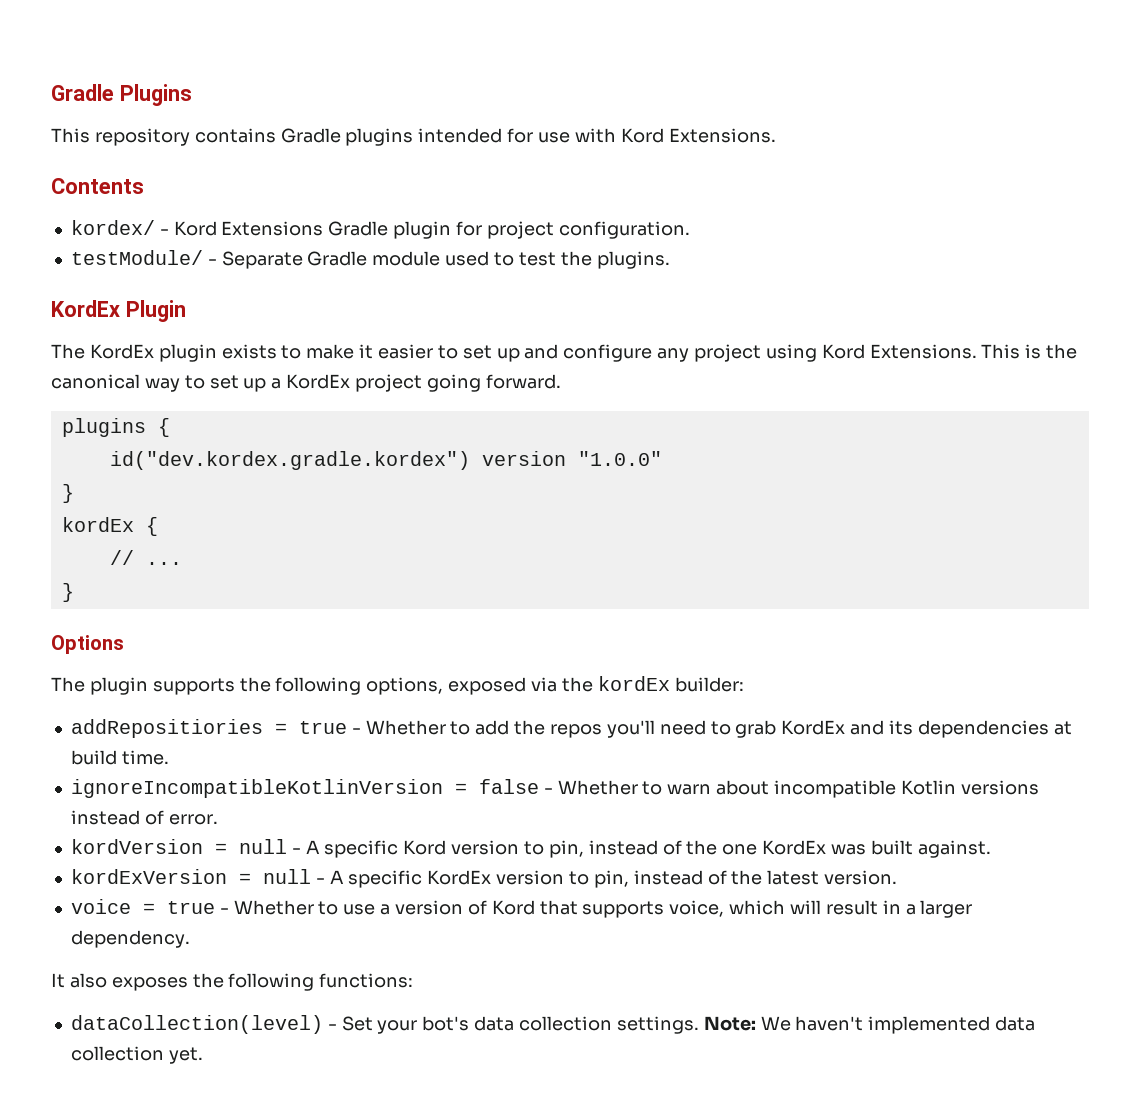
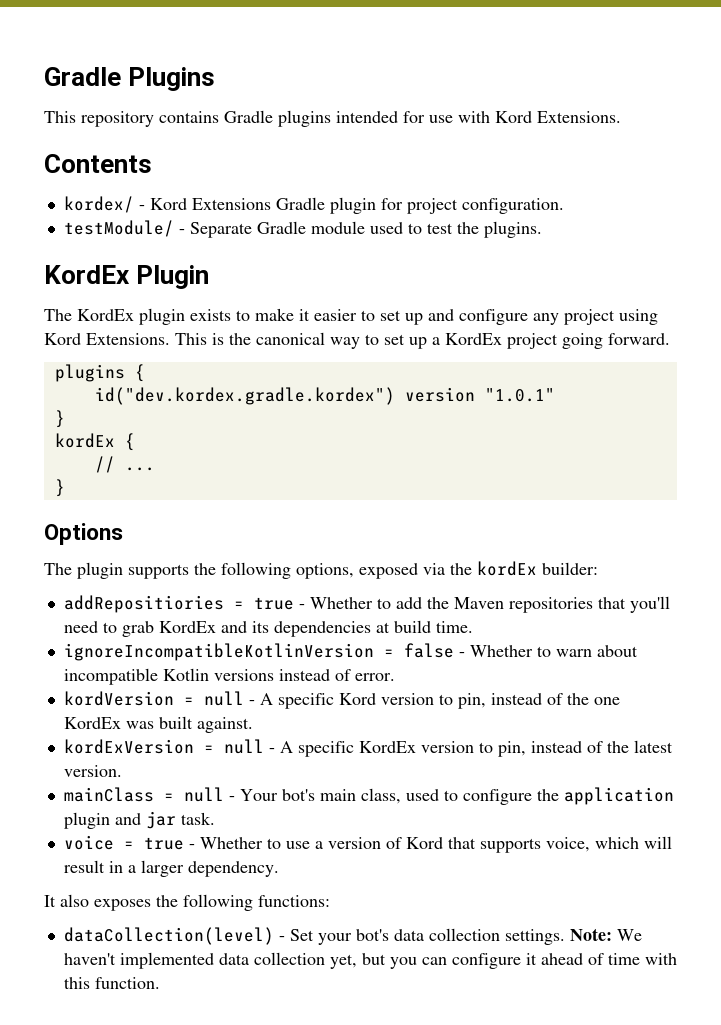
- id("dev.kordex.gradle.kordex") version "1.0.0"
+ id("dev.kordex.gradle.kordex") version "1.0.1"
- addRepositiories = true - Whether to add the repos you'll need to grab KordEx and its dependencies at build time.
+ addRepositiories = true - Whether to add the Maven repositories that you'll need to grab KordEx and its dependencies at build time.
+ mainClass = null - Your bot's main class, used to configure the application plugin and jar task.
- Note: We haven't implemented data collection yet.
+ Note: We haven't implemented data collection yet, but you can configure it ahead of time with this function.

